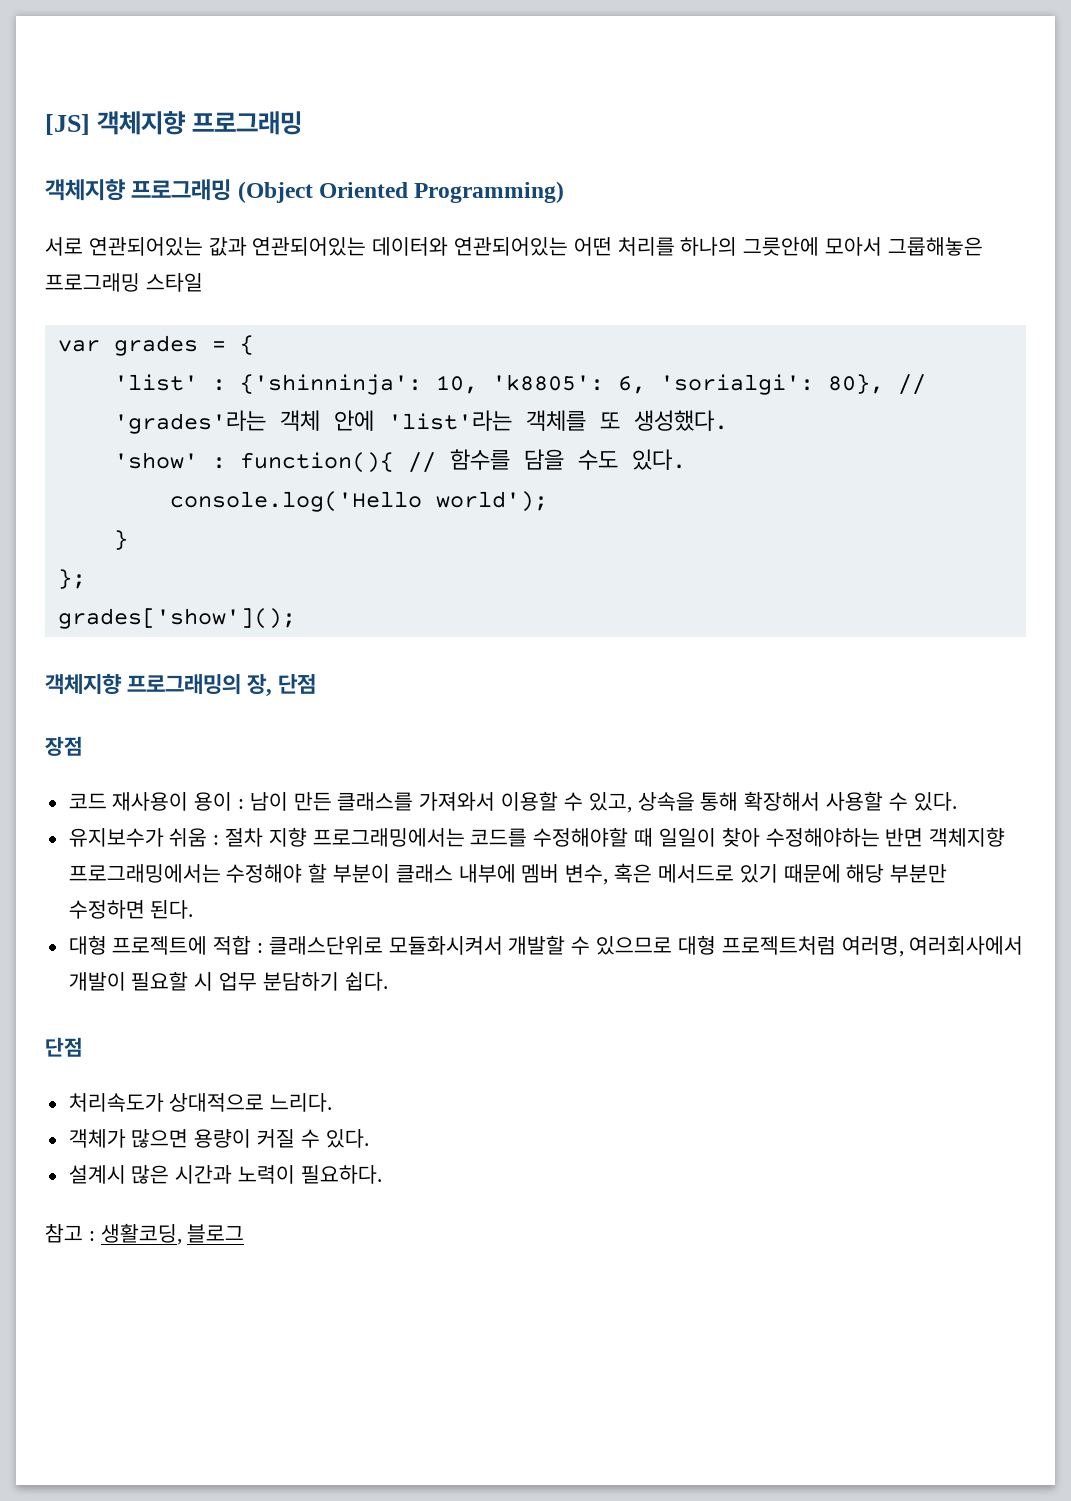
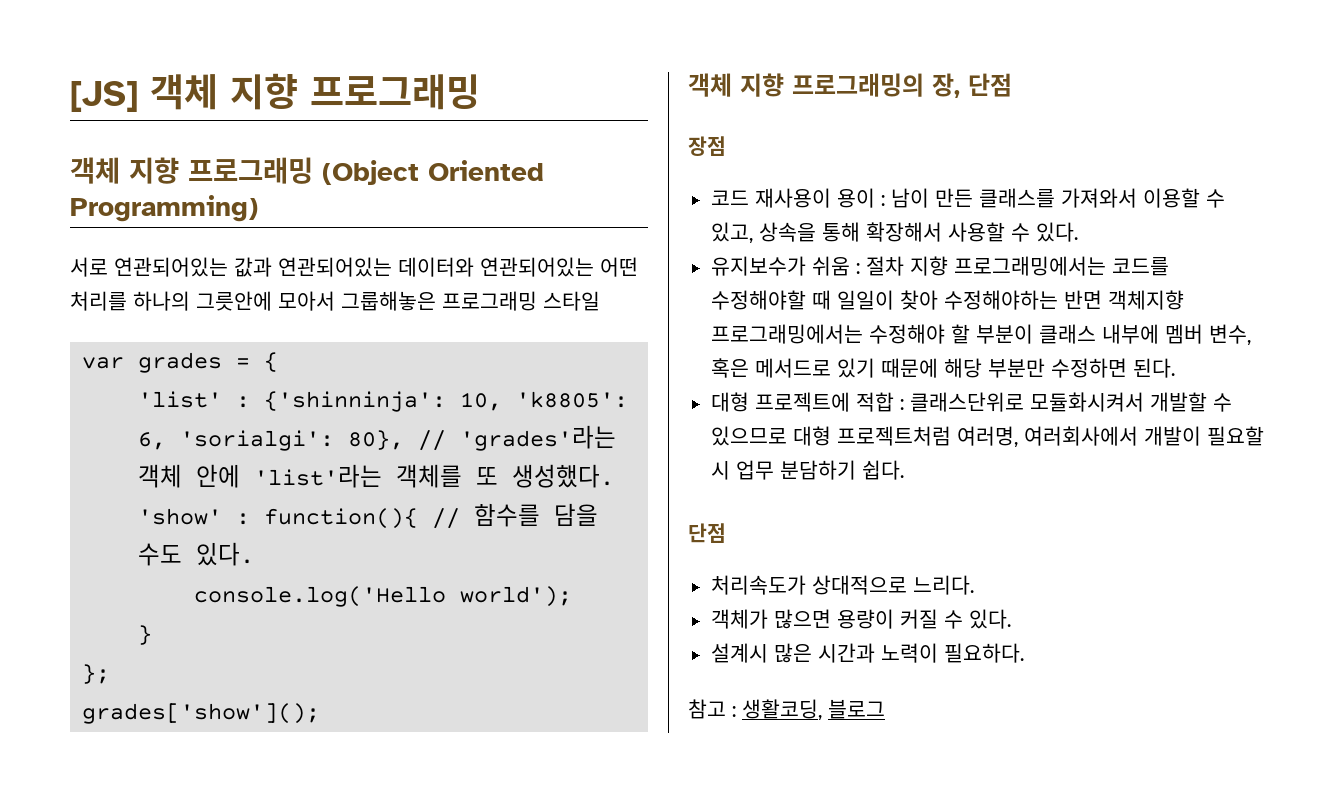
- [JS] 객체지향 프로그래밍
+ [JS] 객체 지향 프로그래밍
- 객체지향 프로그래밍 (Object Oriented Programming)
+ 객체 지향 프로그래밍 (Object Oriented Programming)
- 객체지향 프로그래밍의 장, 단점
+ 객체 지향 프로그래밍의 장, 단점

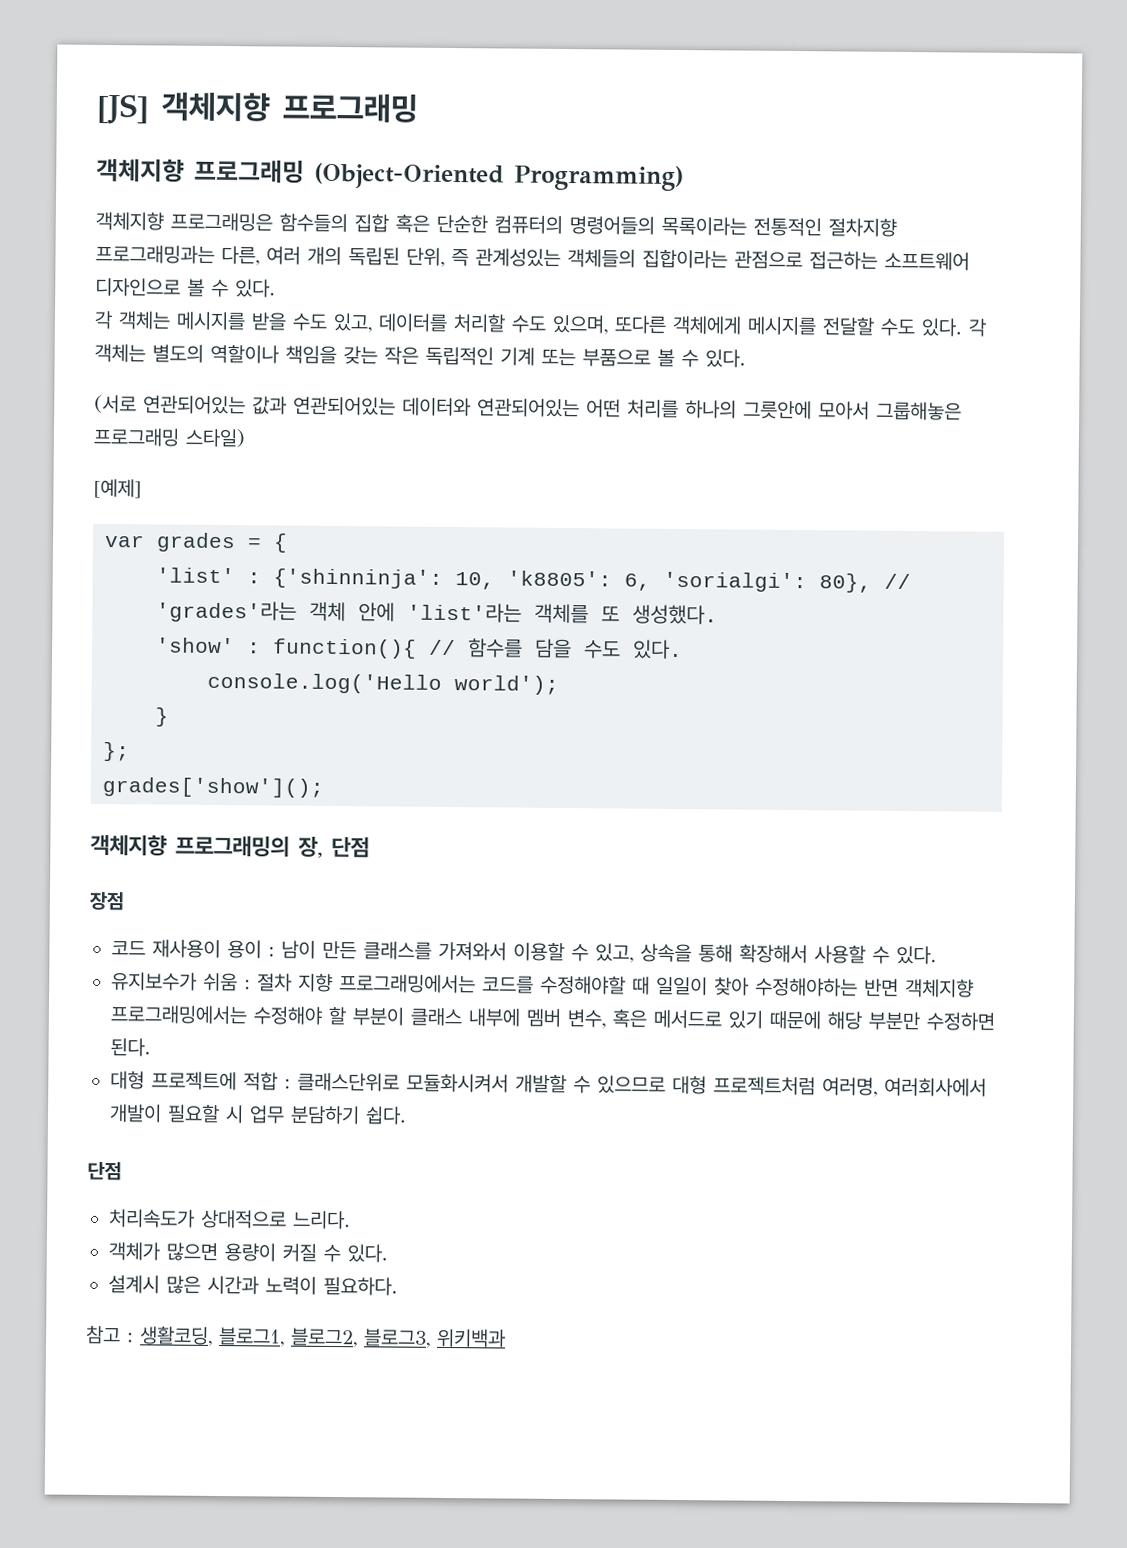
- [JS] 객체 지향 프로그래밍
+ [JS] 객체지향 프로그래밍
- 객체 지향 프로그래밍 (Object Oriented Programming)
- 서로 연관되어있는 값과 연관되어있는 데이터와 연관되어있는 어떤 처리를 하나의 그릇안에 모아서 그룹해놓은 프로그래밍 스타일
+ 객체지향 프로그래밍 (Object-Oriented Programming)
+ 객체지향 프로그래밍은 함수들의 집합 혹은 단순한 컴퓨터의 명령어들의 목록이라는 전통적인 절차지향 프로그래밍과는 다른, 여러 개의 독립된 단위, 즉 관계성있는 객체들의 집합이라는 관점으로 접근하는 소프트웨어 디자인으로 볼 수 있다.
+ 각 객체는 메시지를 받을 수도 있고, 데이터를 처리할 수도 있으며, 또다른 객체에게 메시지를 전달할 수도 있다. 각 객체는 별도의 역할이나 책임을 갖는 작은 독립적인 기계 또는 부품으로 볼 수 있다.
+ (서로 연관되어있는 값과 연관되어있는 데이터와 연관되어있는 어떤 처리를 하나의 그릇안에 모아서 그룹해놓은 프로그래밍 스타일)
+ [예제]
- 객체 지향 프로그래밍의 장, 단점
+ 객체지향 프로그래밍의 장, 단점
- 참고 : 생활코딩, 블로그
+ 참고 : 생활코딩, 블로그1, 블로그2, 블로그3, 위키백과

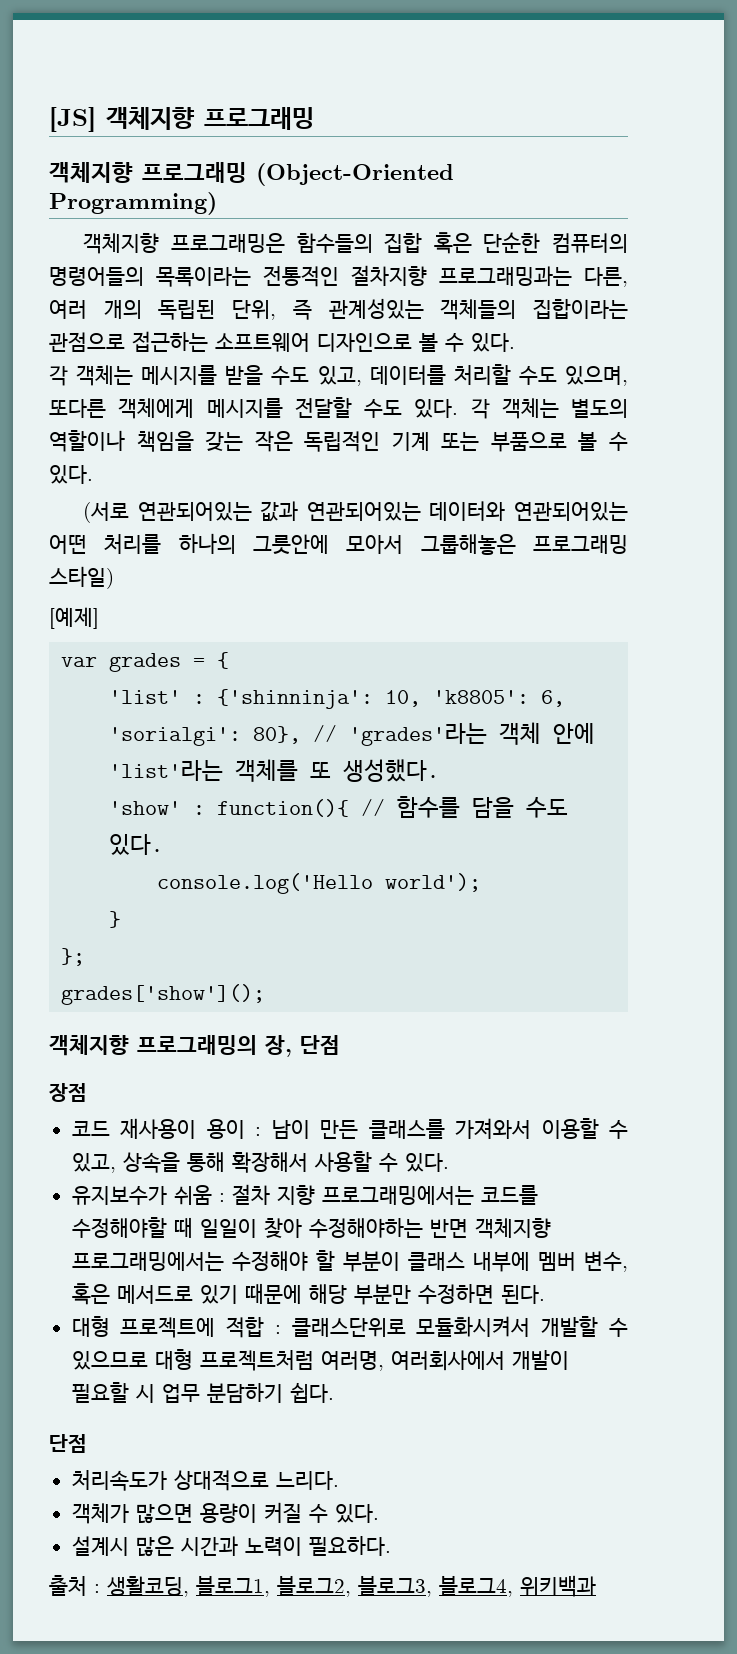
- 참고 : 생활코딩, 블로그1, 블로그2, 블로그3, 위키백과
+ 출처 : 생활코딩, 블로그1, 블로그2, 블로그3, 블로그4, 위키백과

